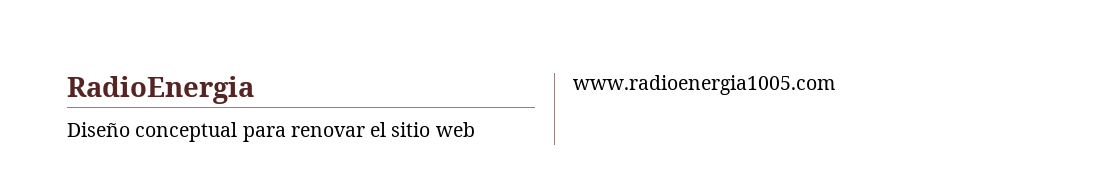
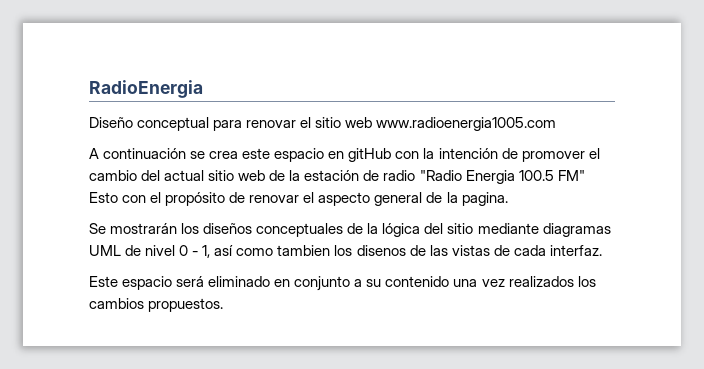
+ A continuación se crea este espacio en gitHub con la intención de promover el cambio del actual sitio web de la estación de radio "Radio Energia 100.5 FM" Esto con el propósito de renovar el aspecto general de la pagina.
+ Se mostrarán los diseños conceptuales de la lógica del sitio mediante diagramas UML de nivel 0 - 1, así como tambien los disenos de las vistas de cada interfaz.
+ Este espacio será eliminado en conjunto a su contenido una vez realizados los cambios propuestos.

